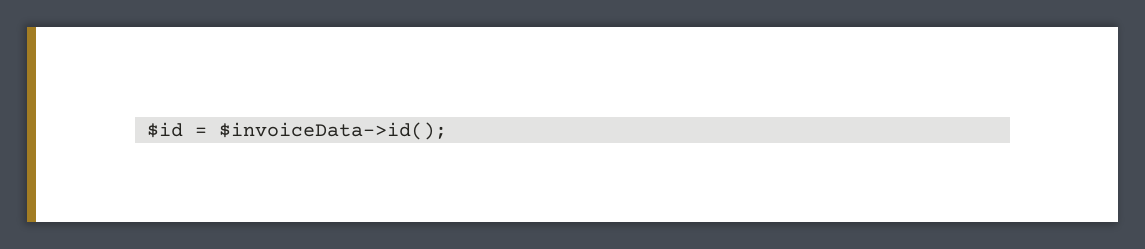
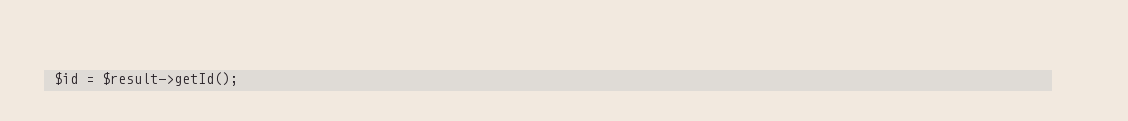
- $id = $invoiceData->id();
+ $id = $result->getId();

